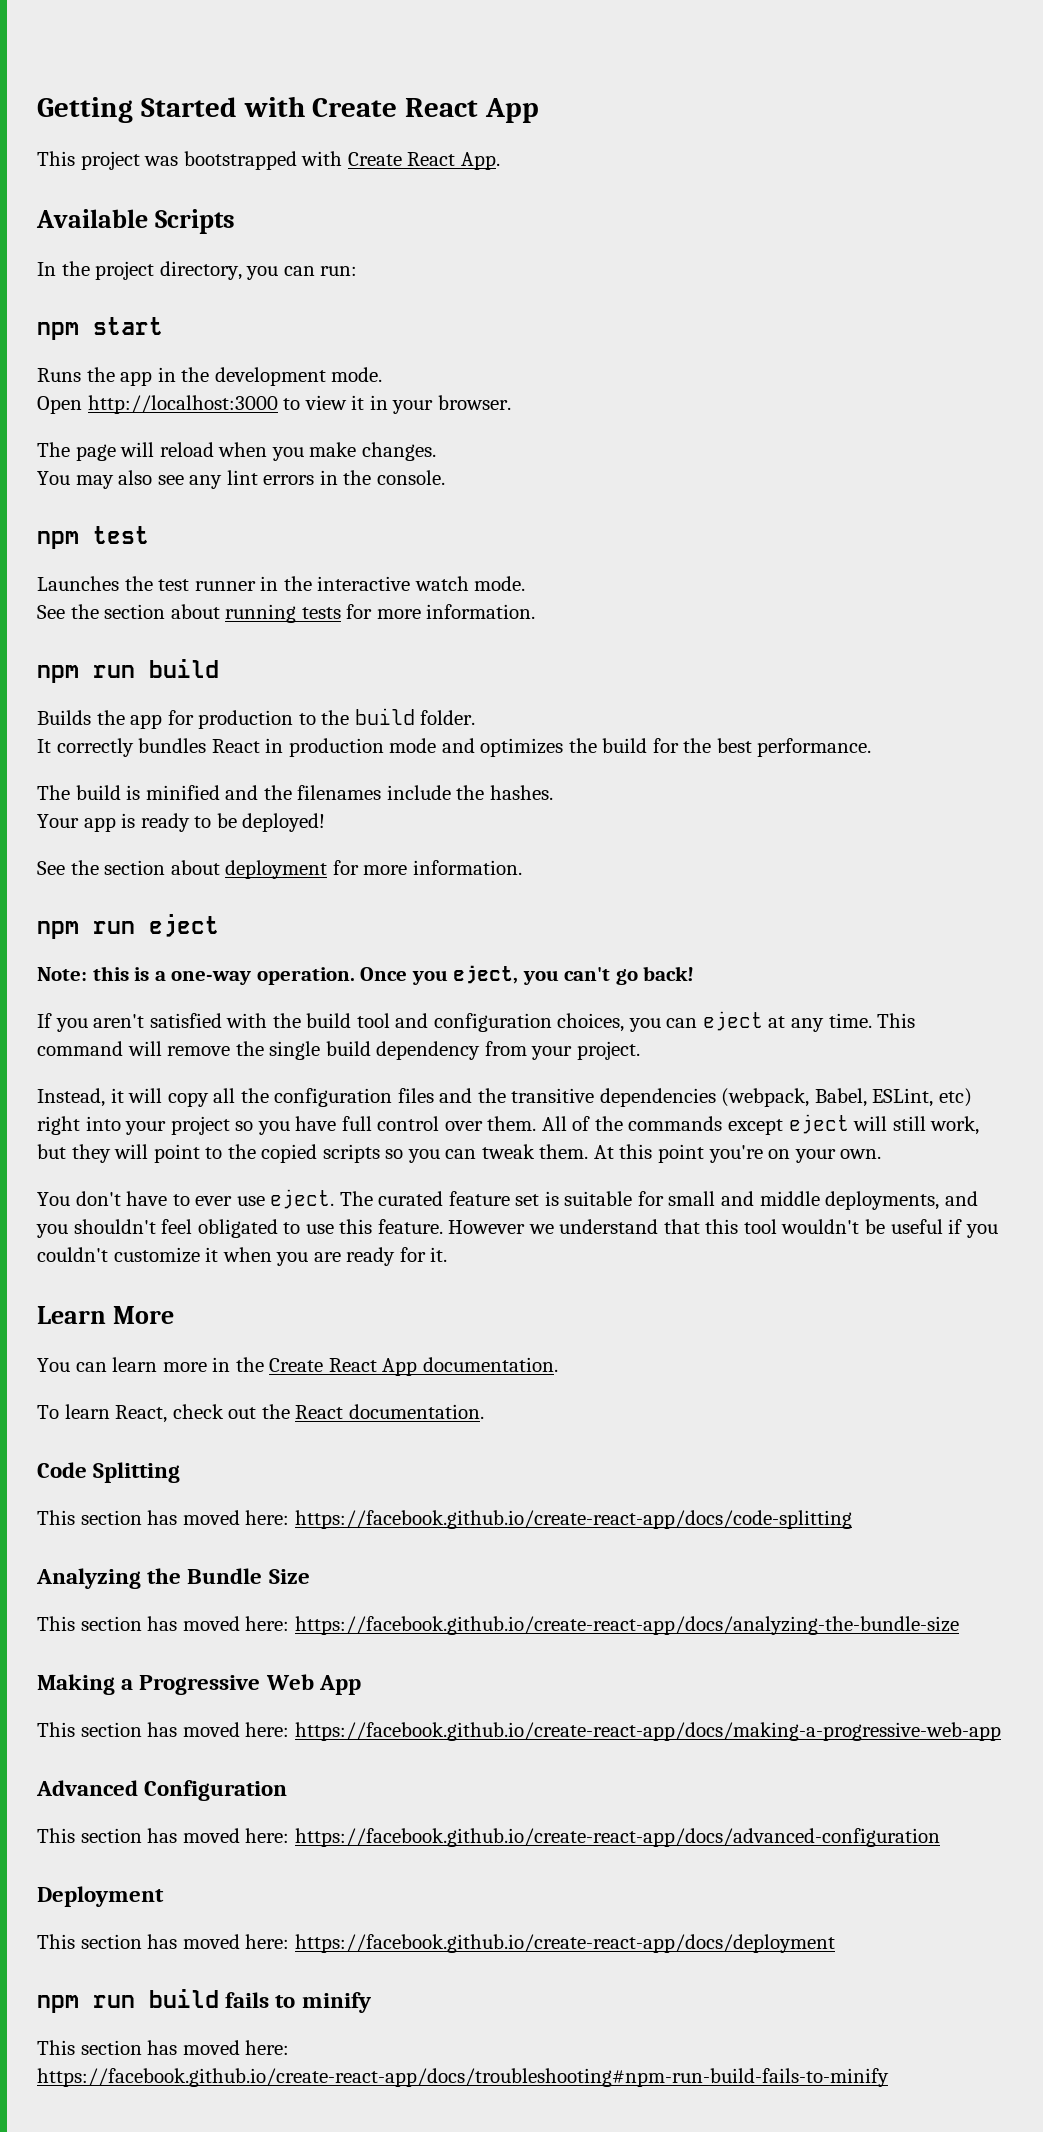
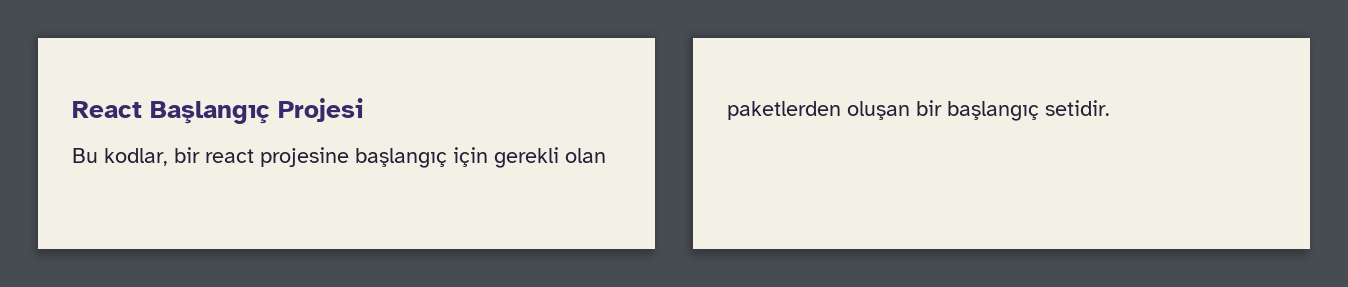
- Getting Started with Create React App
- This project was bootstrapped with Create React App.
- Available Scripts
- In the project directory, you can run:
- npm start
- Runs the app in the development mode.
- Open http://localhost:3000 to view it in your browser.
- The page will reload when you make changes.
- You may also see any lint errors in the console.
- npm test
- Launches the test runner in the interactive watch mode.
- See the section about running tests for more information.
- npm run build
- Builds the app for production to the build folder.
- It correctly bundles React in production mode and optimizes the build for the best performance.
- The build is minified and the filenames include the hashes.
- Your app is ready to be deployed!
- See the section about deployment for more information.
- npm run eject
- Note: this is a one-way operation. Once you eject, you can't go back!
- If you aren't satisfied with the build tool and configuration choices, you can eject at any time. This command will remove the single build dependency from your project.
- Instead, it will copy all the configuration files and the transitive dependencies (webpack, Babel, ESLint, etc) right into your project so you have full control over them. All of the commands except eject will still work, but they will point to the copied scripts so you can tweak them. At this point you're on your own.
- You don't have to ever use eject. The curated feature set is suitable for small and middle deployments, and you shouldn't feel obligated to use this feature. However we understand that this tool wouldn't be useful if you couldn't customize it when you are ready for it.
- Learn More
- You can learn more in the Create React App documentation.
- To learn React, check out the React documentation.
- Code Splitting
- This section has moved here: https://facebook.github.io/create-react-app/docs/code-splitting
- Analyzing the Bundle Size
- This section has moved here: https://facebook.github.io/create-react-app/docs/analyzing-the-bundle-size
- Making a Progressive Web App
- This section has moved here: https://facebook.github.io/create-react-app/docs/making-a-progressive-web-app
- Advanced Configuration
- This section has moved here: https://facebook.github.io/create-react-app/docs/advanced-configuration
- Deployment
- This section has moved here: https://facebook.github.io/create-react-app/docs/deployment
- npm run build fails to minify
- This section has moved here: https://facebook.github.io/create-react-app/docs/troubleshooting#npm-run-build-fails-to-minify
+ React Başlangıç Projesi
+ Bu kodlar, bir react projesine başlangıç için gerekli olan paketlerden oluşan bir başlangıç setidir.

